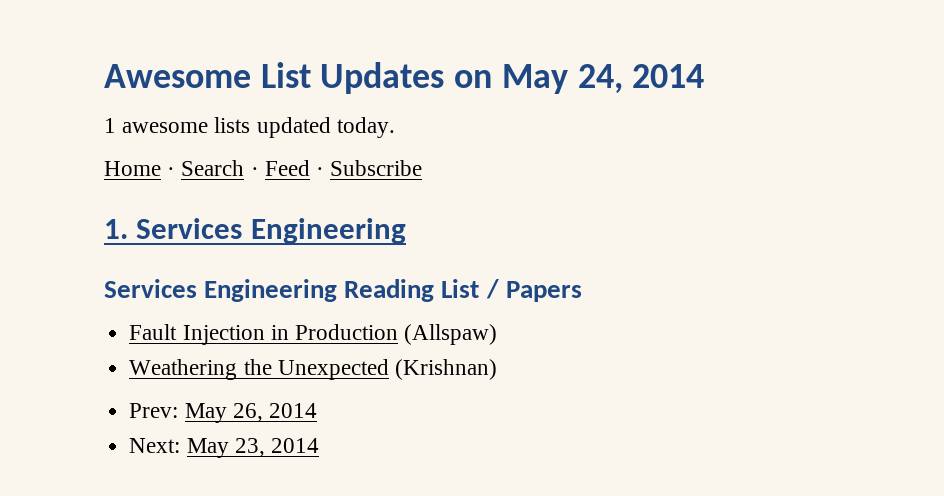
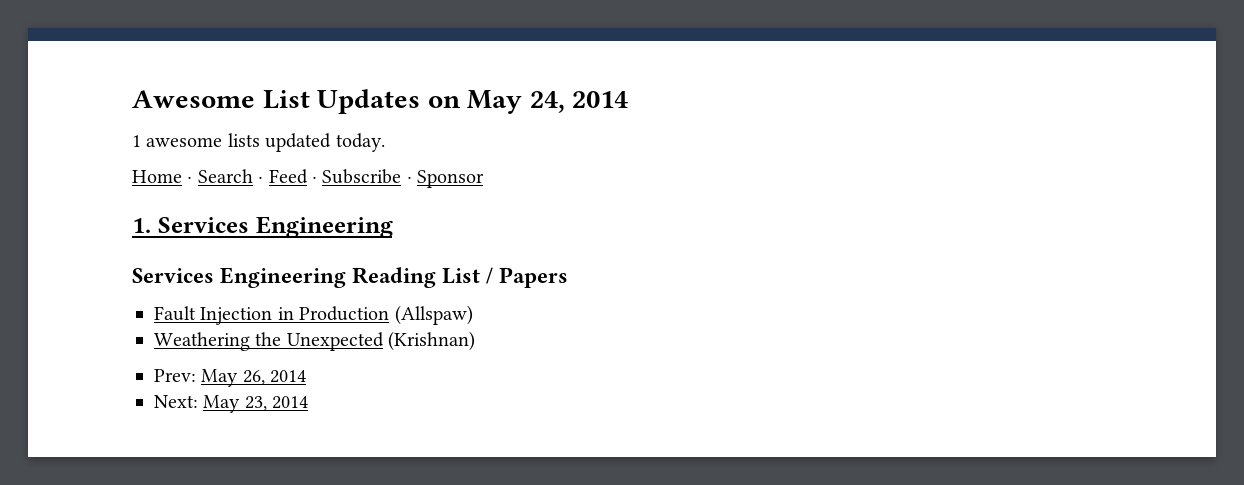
- Home · Search · Feed · Subscribe
+ Home · Search · Feed · Subscribe · Sponsor

